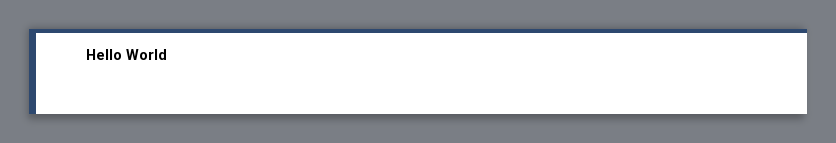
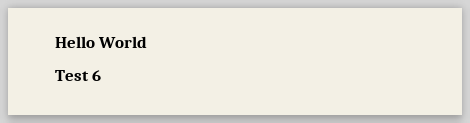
+ Test 6

